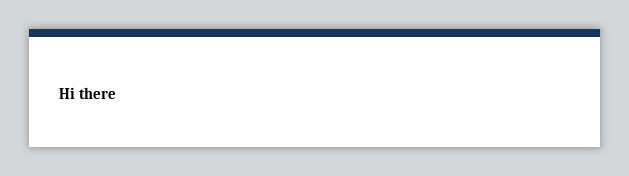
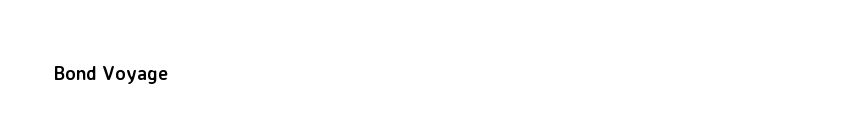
- Hi there
+ Bond Voyage

